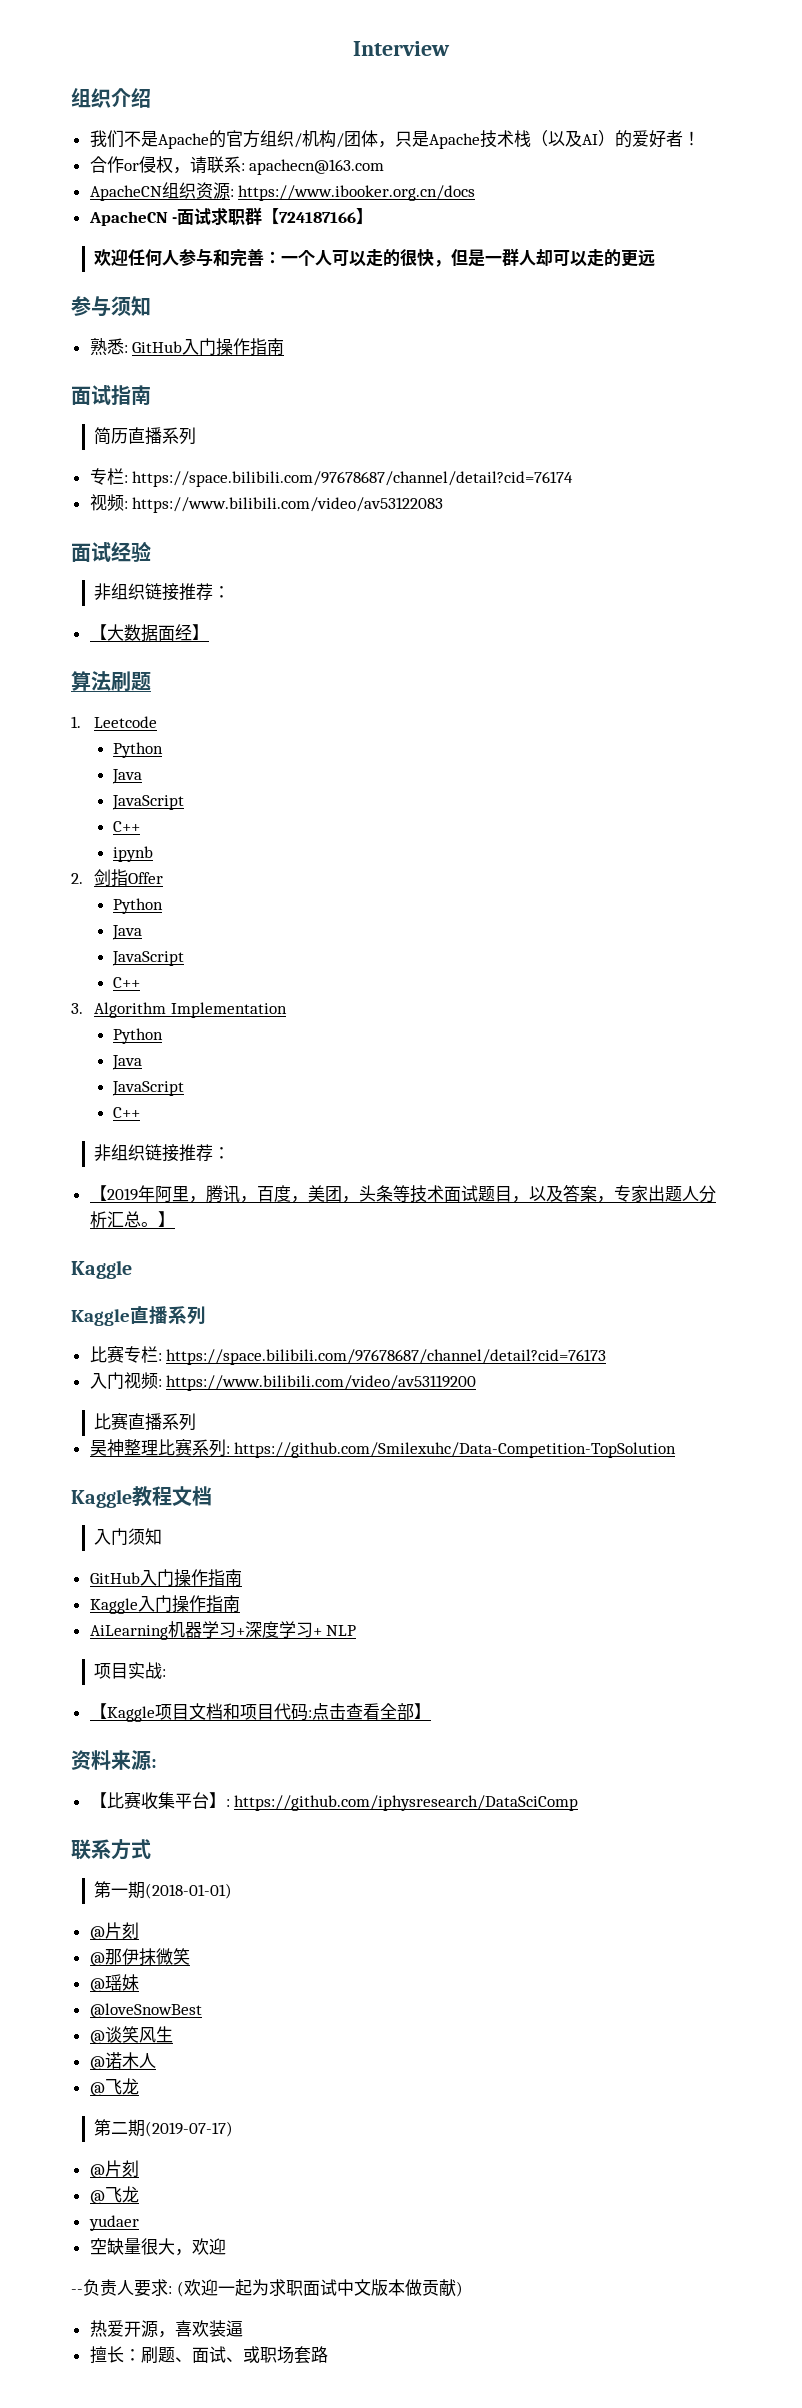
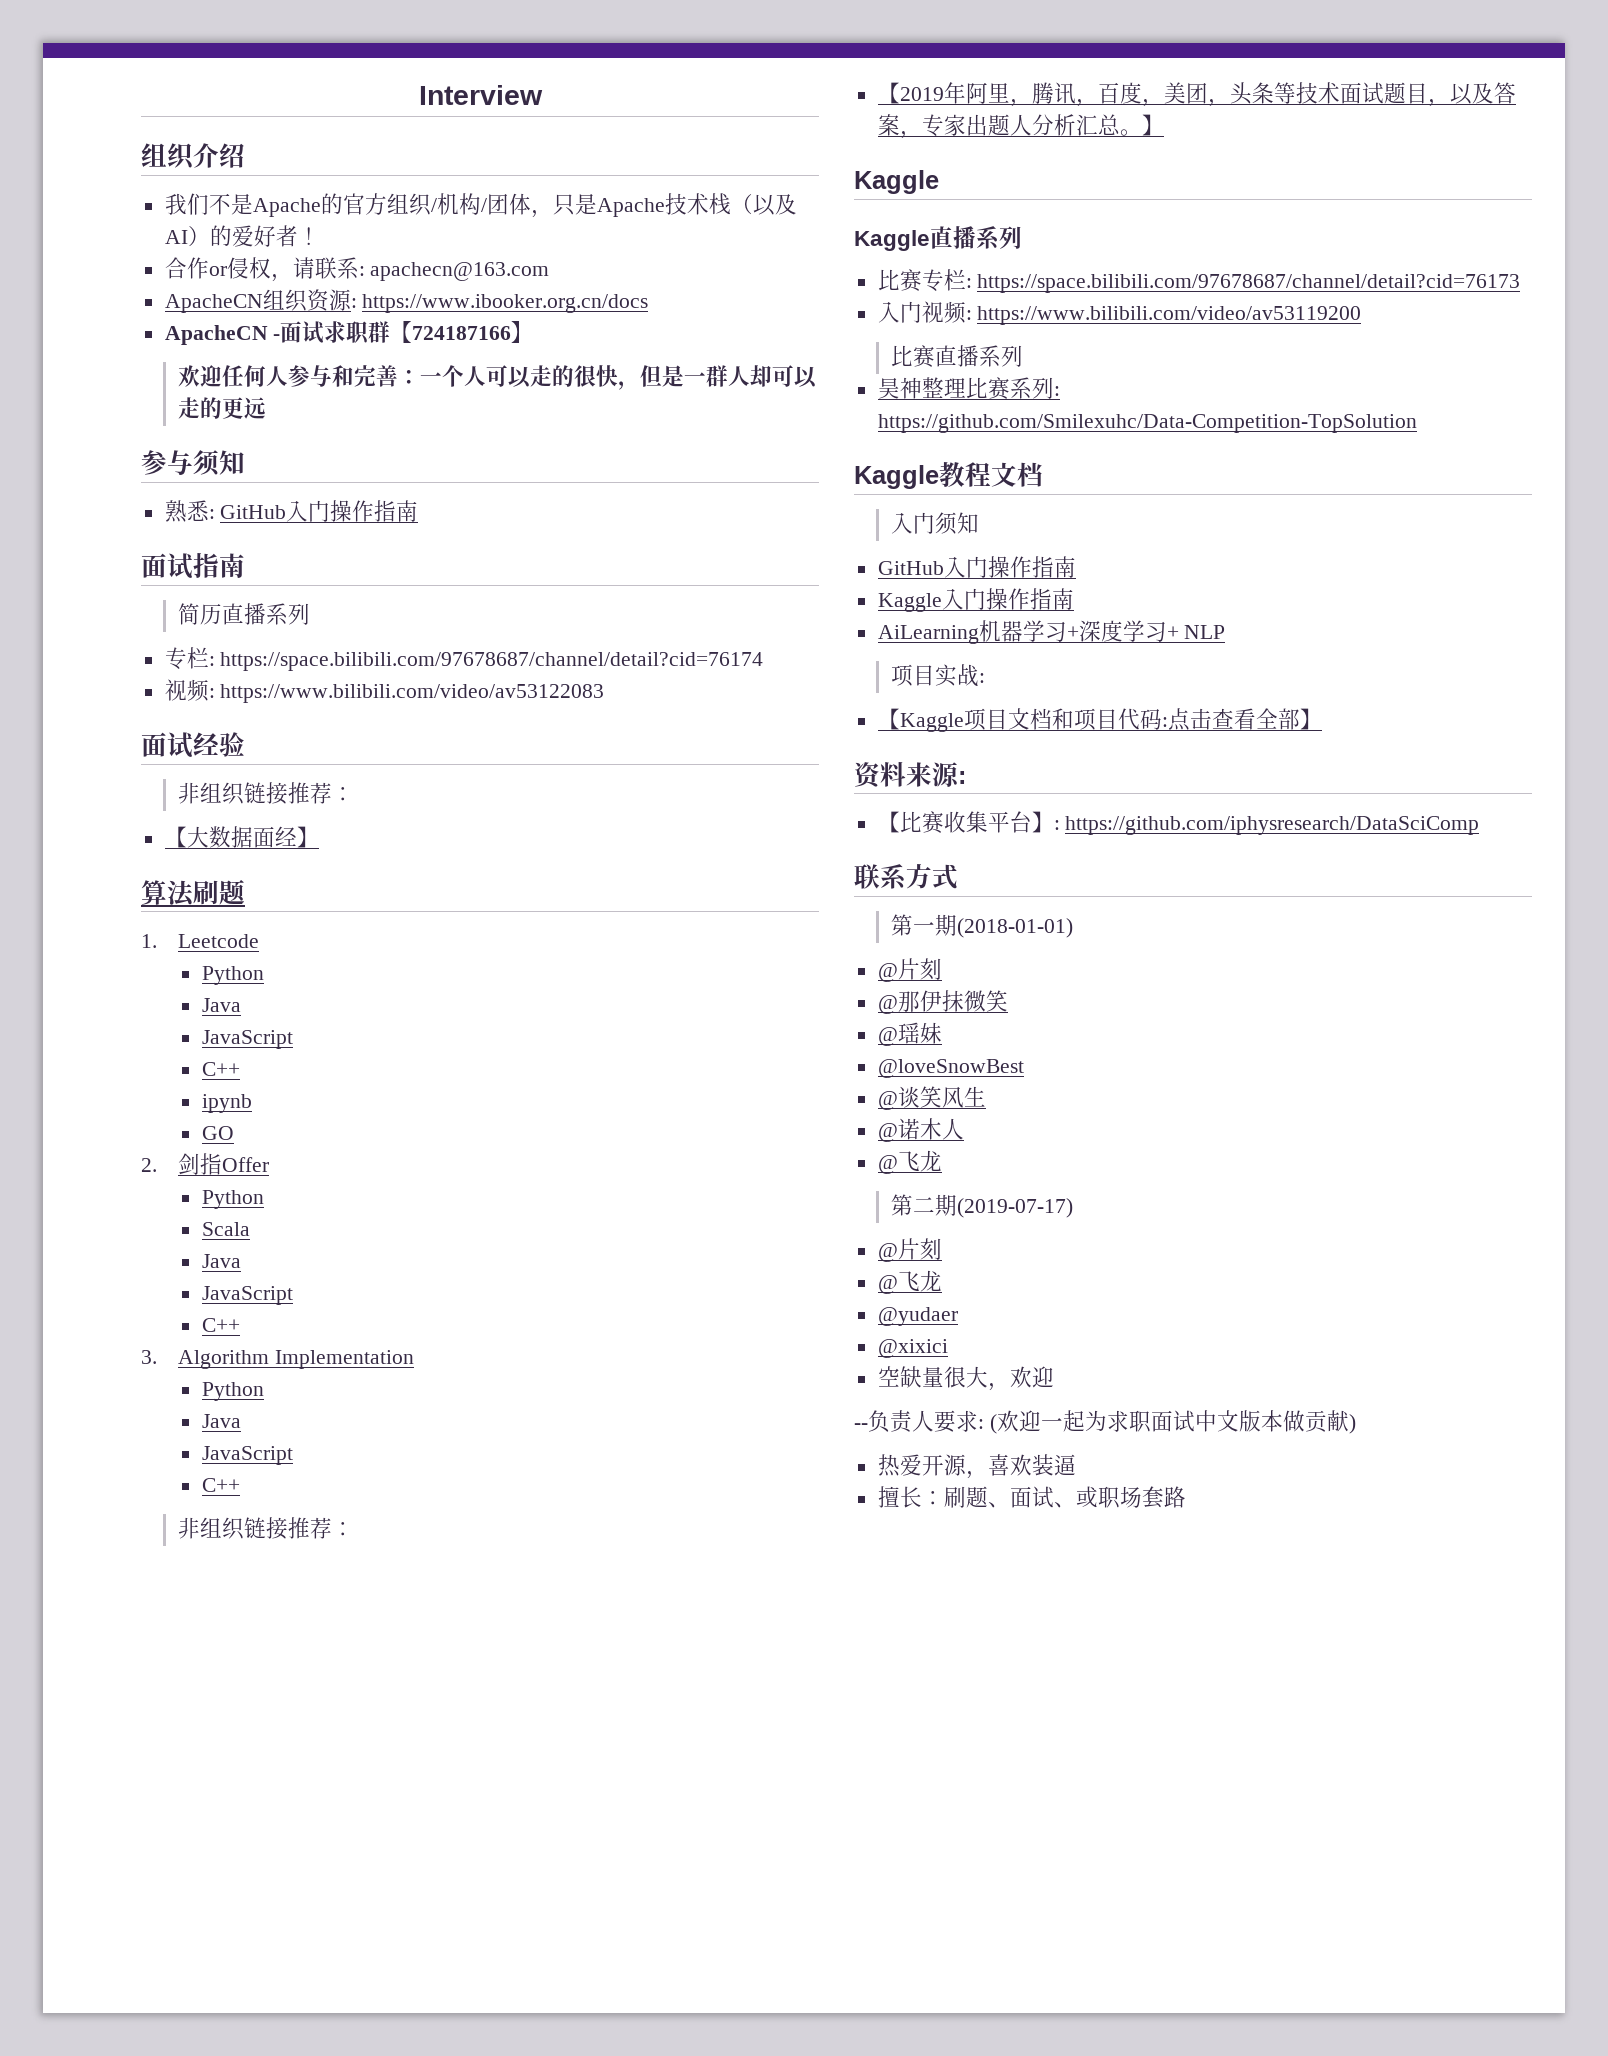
+ GO
+ Scala
- yudaer
+ @yudaer
+ @xixici

